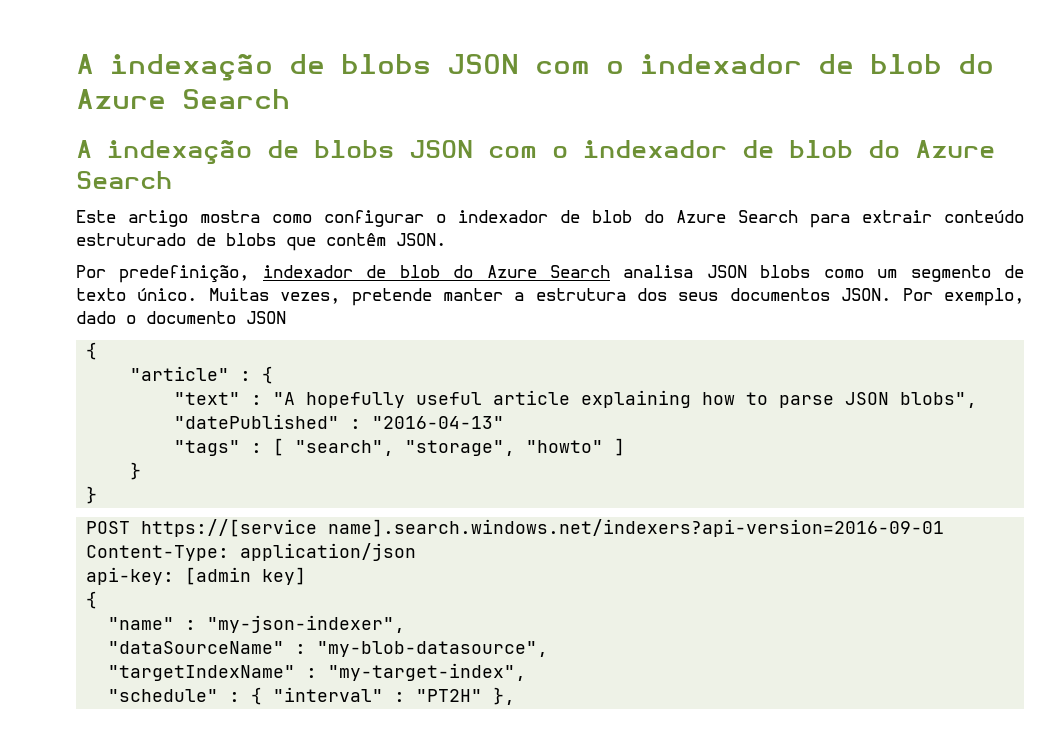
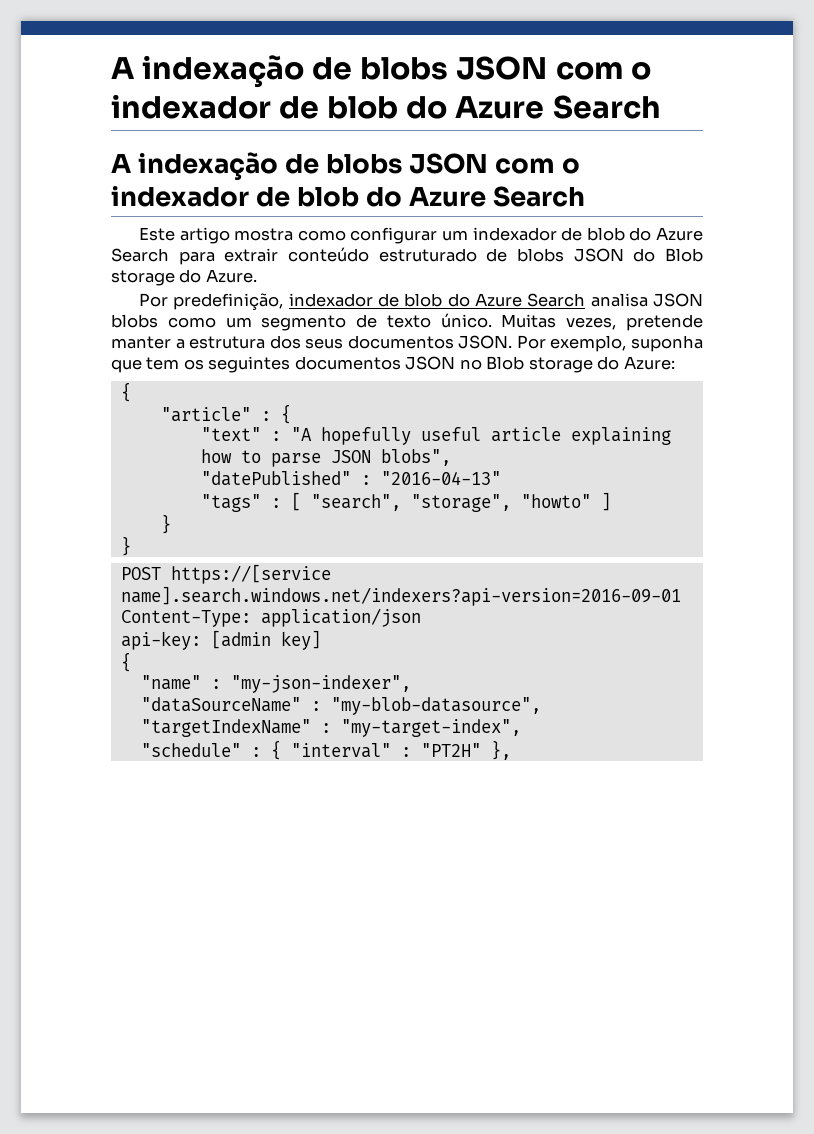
- Este artigo mostra como configurar o indexador de blob do Azure Search para extrair conteúdo estruturado de blobs que contêm JSON.
+ Este artigo mostra como configurar um indexador de blob do Azure Search para extrair conteúdo estruturado de blobs JSON do Blob storage do Azure.
- Por exemplo, dado o documento JSON
+ Por exemplo, suponha que tem os seguintes documentos JSON no Blob storage do Azure:

